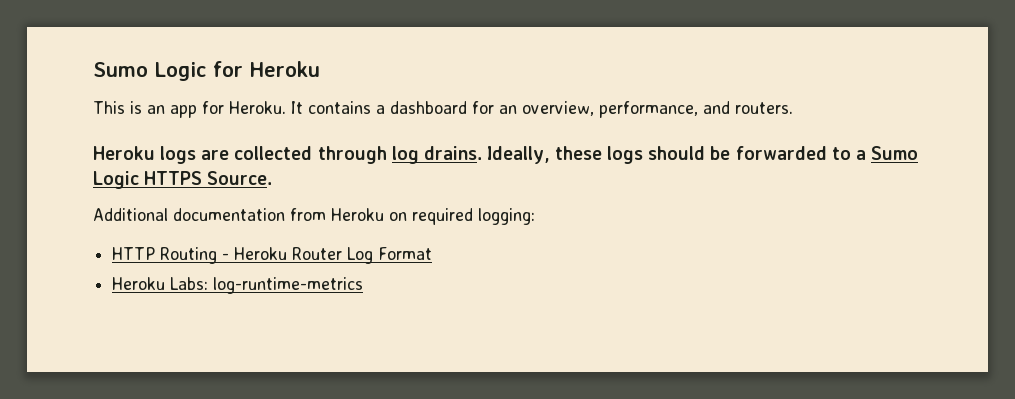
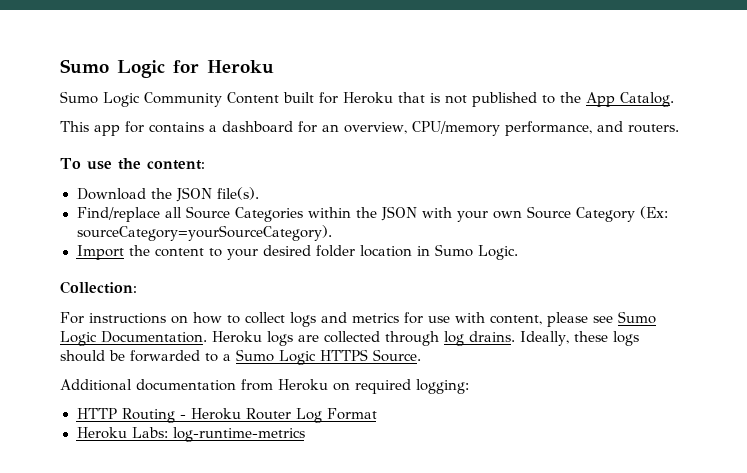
- This is an app for Heroku. It contains a dashboard for an overview, performance, and routers.
+ Sumo Logic Community Content built for Heroku that is not published to the App Catalog.
+ This app for contains a dashboard for an overview, CPU/memory performance, and routers.
+ To use the content:
+ Download the JSON file(s).
+ Find/replace all Source Categories within the JSON with your own Source Category (Ex: sourceCategory=yourSourceCategory).
+ Import the content to your desired folder location in Sumo Logic.
+ Collection:
+ For instructions on how to collect logs and metrics for use with content, please see Sumo Logic Documentation.

